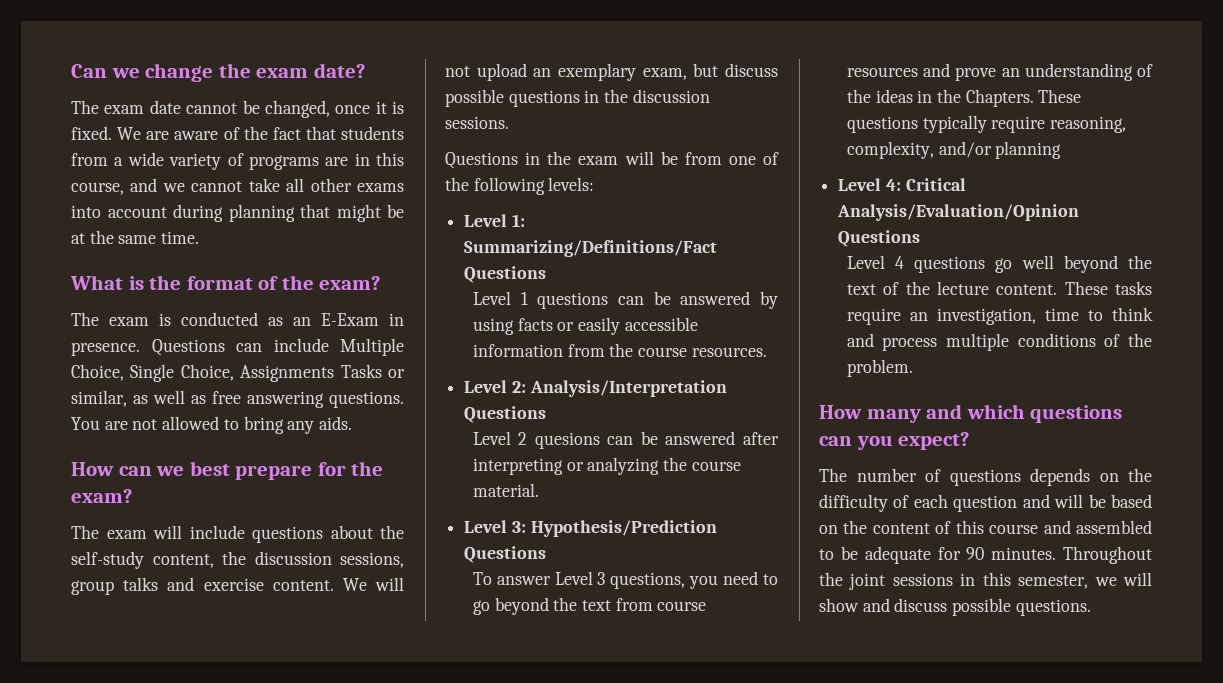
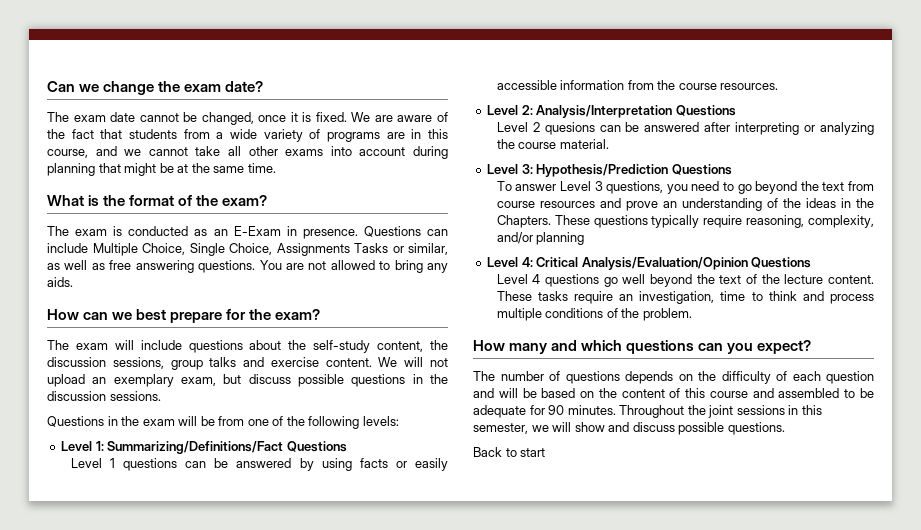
+ Back to start

